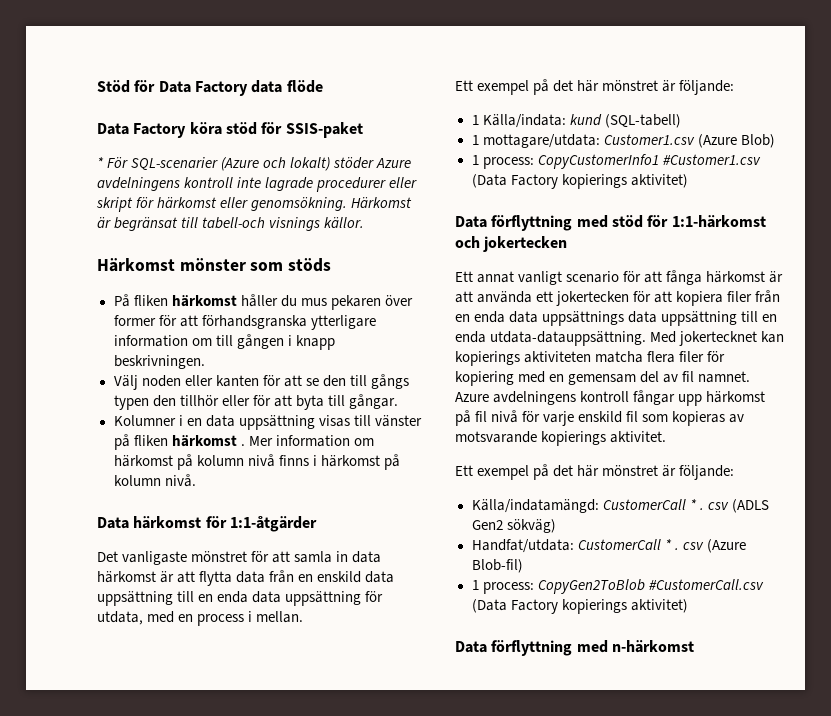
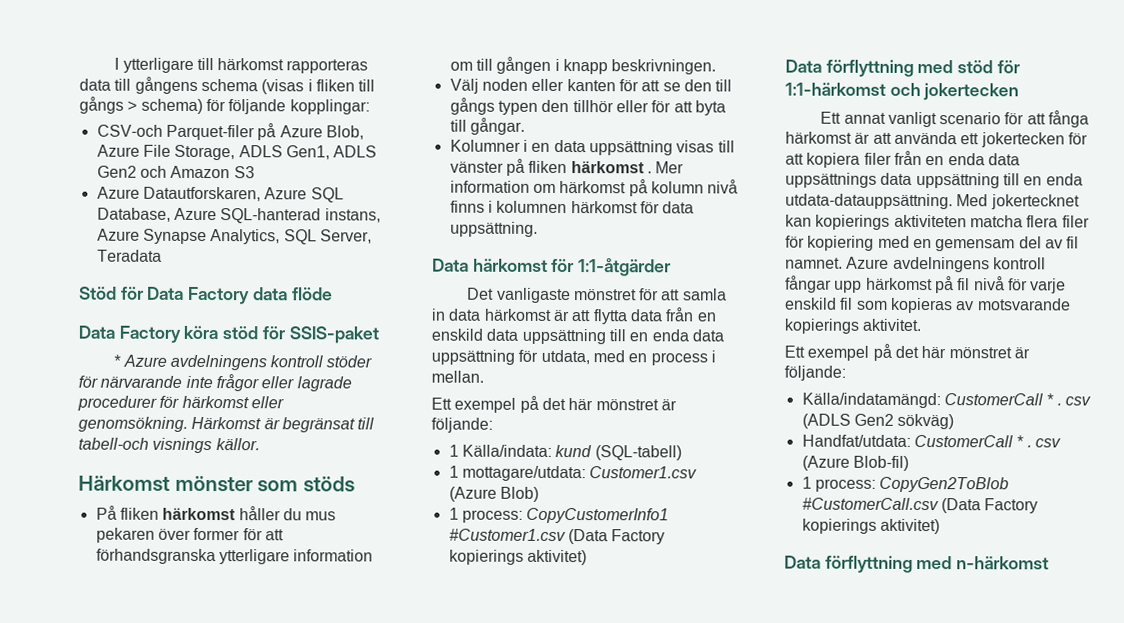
+ I ytterligare till härkomst rapporteras data till gångens schema (visas i fliken till gångs > schema) för följande kopplingar:
+ CSV-och Parquet-filer på Azure Blob, Azure File Storage, ADLS Gen1, ADLS Gen2 och Amazon S3
+ Azure Datautforskaren, Azure SQL Database, Azure SQL-hanterad instans, Azure Synapse Analytics, SQL Server, Teradata
- * För SQL-scenarier (Azure och lokalt) stöder Azure avdelningens kontroll inte lagrade procedurer eller skript för härkomst eller genomsökning.
+ * Azure avdelningens kontroll stöder för närvarande inte frågor eller lagrade procedurer för härkomst eller genomsökning.
- Mer information om härkomst på kolumn nivå finns i härkomst på kolumn nivå.
+ Mer information om härkomst på kolumn nivå finns i kolumnen härkomst för data uppsättning.

